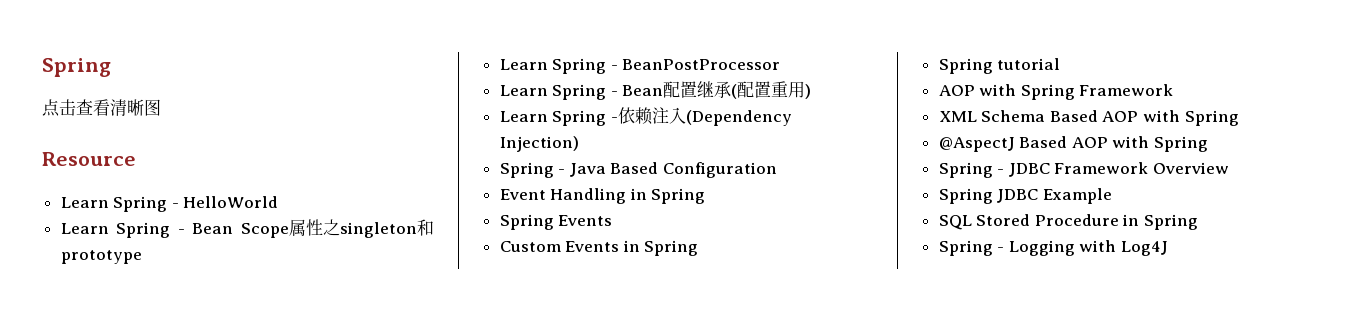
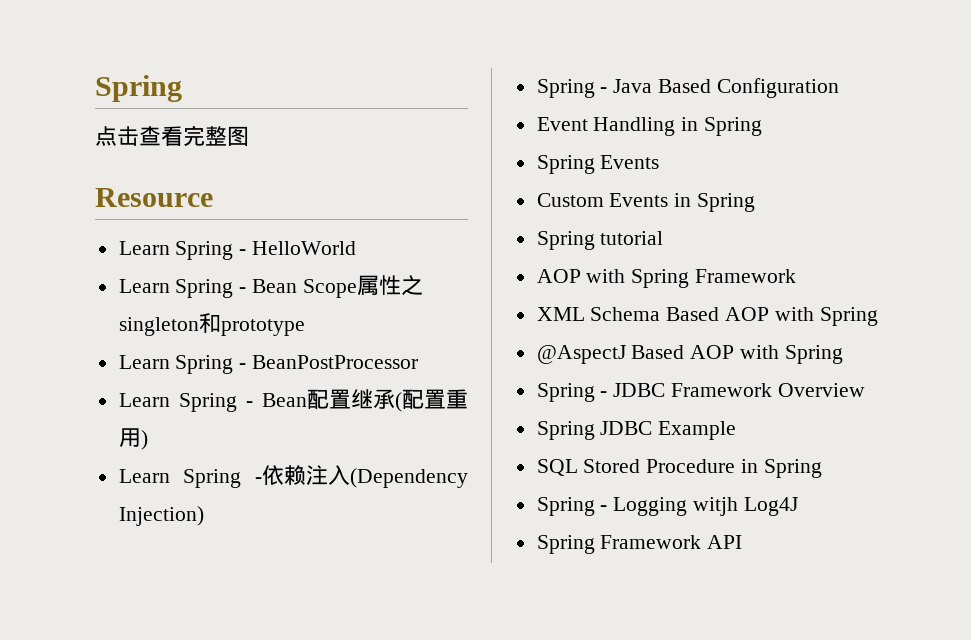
- 点击查看清晰图
+ 点击查看完整图
- Spring - Logging with Log4J
+ Spring - Logging witjh Log4J
+ Spring Framework API

